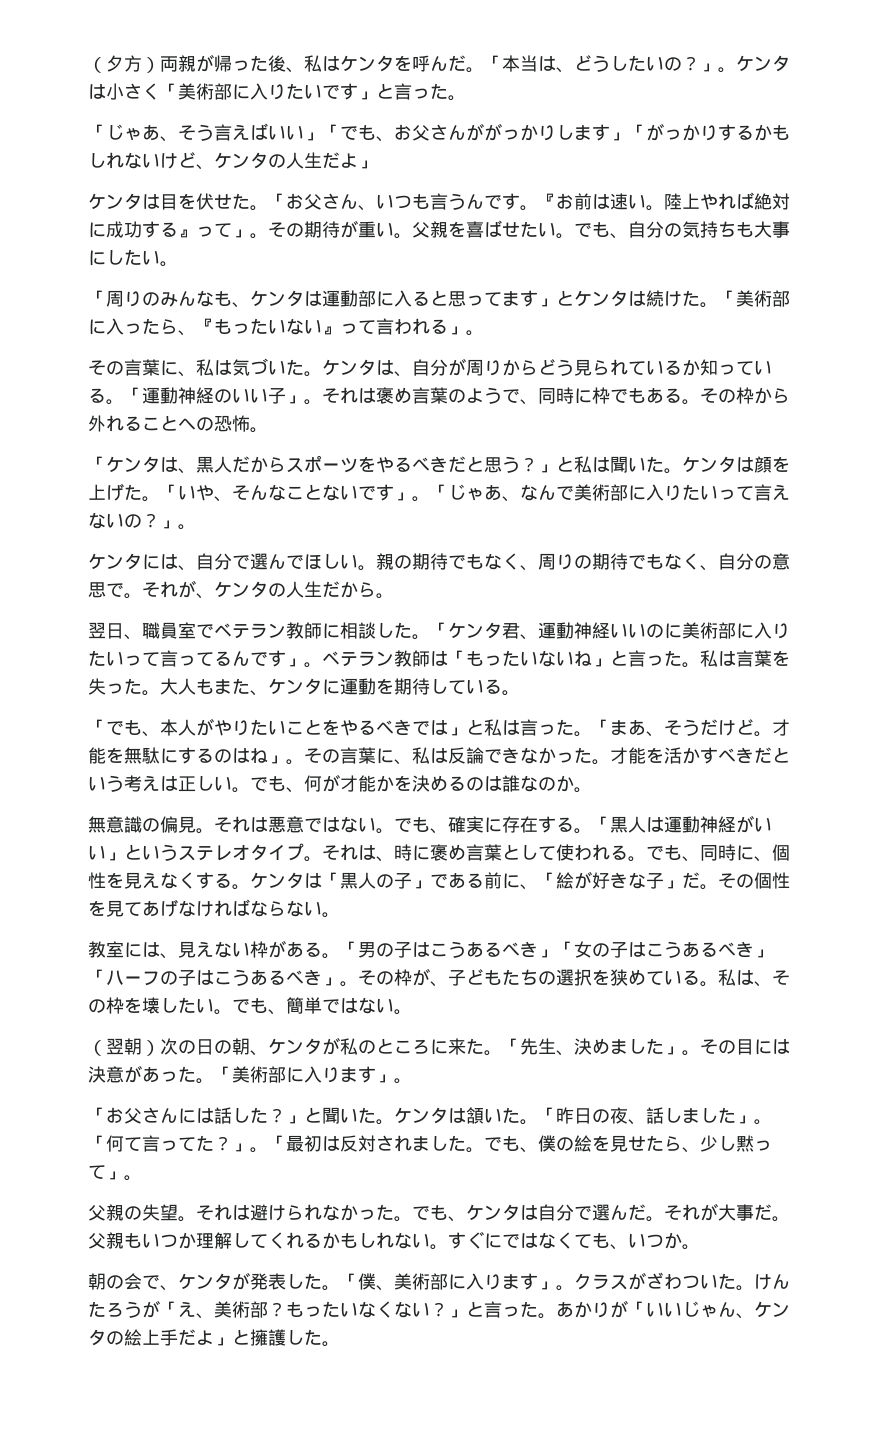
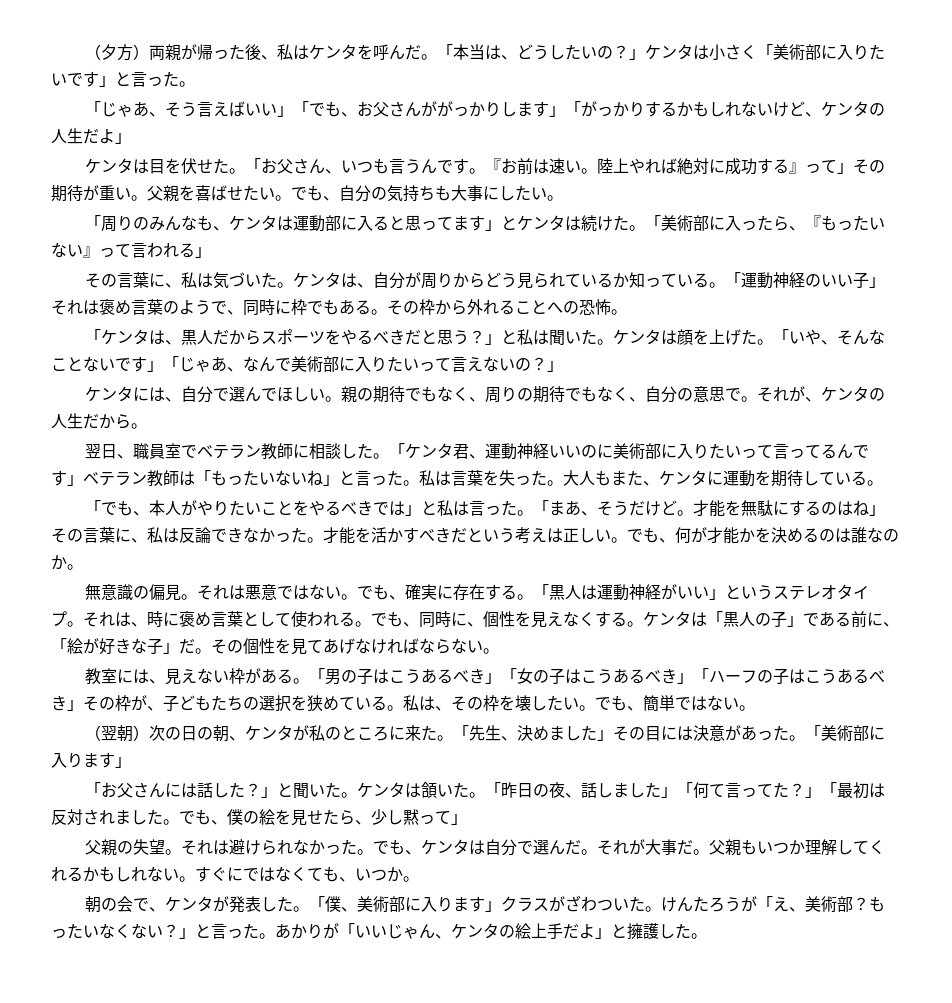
- 「本当は、どうしたいの？」。ケンタは小さく「美術部に入りたいです」と言った。
+ 「本当は、どうしたいの？」ケンタは小さく「美術部に入りたいです」と言った。
- 陸上やれば絶対に成功する』って」。その期待が重い。
+ 陸上やれば絶対に成功する』って」その期待が重い。
- 「美術部に入ったら、『もったいない』って言われる」。
+ 「美術部に入ったら、『もったいない』って言われる」
- 「運動神経のいい子」。それは褒め言葉のようで、同時に枠でもある。
+ 「運動神経のいい子」それは褒め言葉のようで、同時に枠でもある。
- 「いや、そんなことないです」。「じゃあ、なんで美術部に入りたいって言えないの？」。
+ 「いや、そんなことないです」「じゃあ、なんで美術部に入りたいって言えないの？」
- 「ケンタ君、運動神経いいのに美術部に入りたいって言ってるんです」。ベテラン教師は「もったいないね」と言った。
+ 「ケンタ君、運動神経いいのに美術部に入りたいって言ってるんです」ベテラン教師は「もったいないね」と言った。
- 才能を無駄にするのはね」。その言葉に、私は反論できなかった。
+ 才能を無駄にするのはね」その言葉に、私は反論できなかった。
- 「男の子はこうあるべき」「女の子はこうあるべき」「ハーフの子はこうあるべき」。その枠が、子どもたちの選択を狭めている。
+ 「男の子はこうあるべき」「女の子はこうあるべき」「ハーフの子はこうあるべき」その枠が、子どもたちの選択を狭めている。
- 「先生、決めました」。その目には決意があった。
+ 「先生、決めました」その目には決意があった。
- 「美術部に入ります」。
+ 「美術部に入ります」
- 「昨日の夜、話しました」。「何て言ってた？」。「最初は反対されました。
+ 「昨日の夜、話しました」「何て言ってた？」「最初は反対されました。
- でも、僕の絵を見せたら、少し黙って」。
+ でも、僕の絵を見せたら、少し黙って」
- 「僕、美術部に入ります」。クラスがざわついた。
+ 「僕、美術部に入ります」クラスがざわついた。

